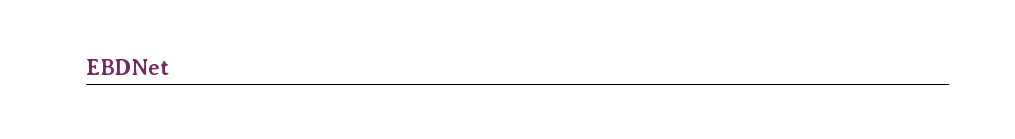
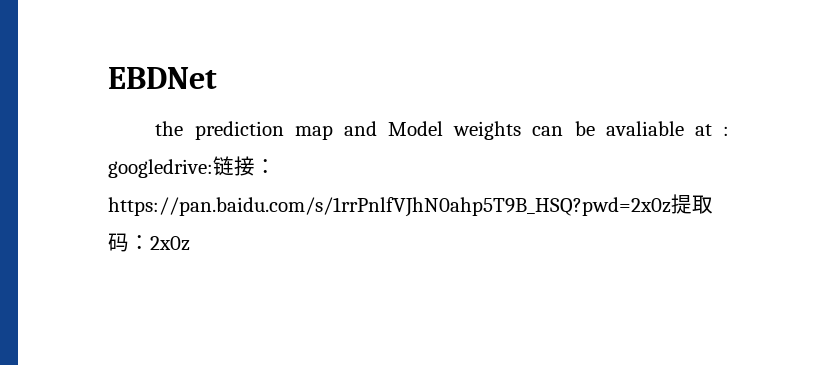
+ the prediction map and Model weights can be avaliable at : googledrive:链接：https://pan.baidu.com/s/1rrPnlfVJhN0ahp5T9B_HSQ?pwd=2x0z提取码：2x0z

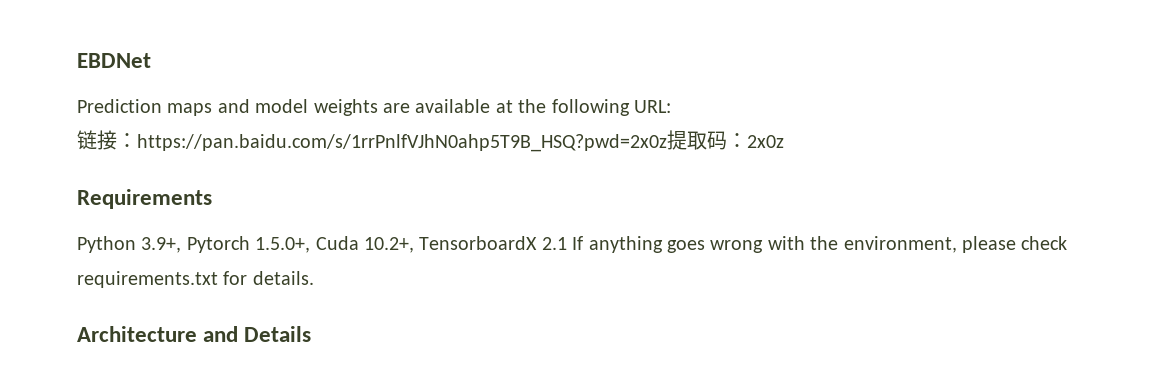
- the prediction map and Model weights can be avaliable at : googledrive:链接：https://pan.baidu.com/s/1rrPnlfVJhN0ahp5T9B_HSQ?pwd=2x0z提取码：2x0z
+ Prediction maps and model weights are available at the following URL:
+ 链接：https://pan.baidu.com/s/1rrPnlfVJhN0ahp5T9B_HSQ?pwd=2x0z提取码：2x0z
+ Requirements
+ Python 3.9+, Pytorch 1.5.0+, Cuda 10.2+, TensorboardX 2.1 If anything goes wrong with the environment, please check requirements.txt for details.
+ Architecture and Details

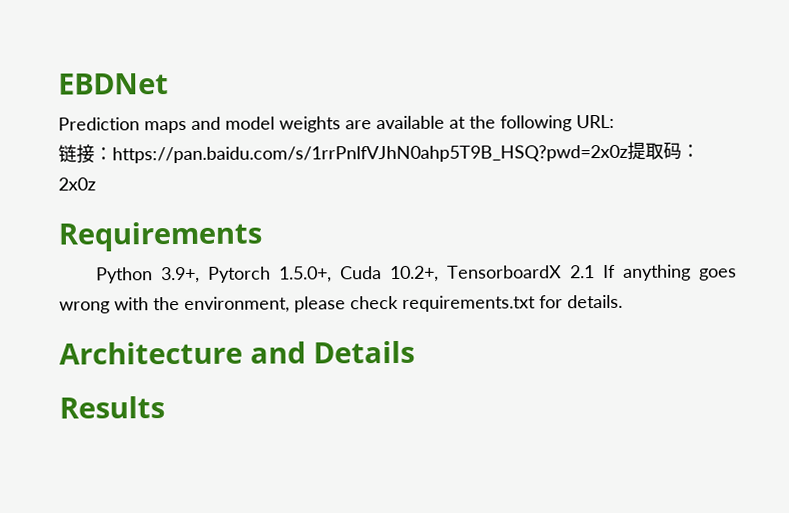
+ Results

